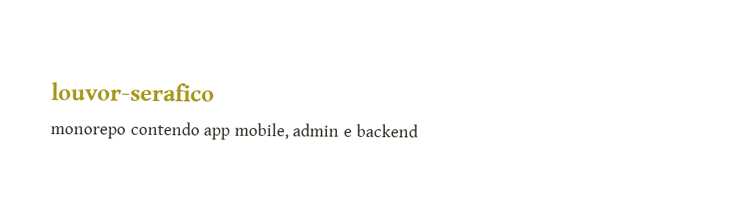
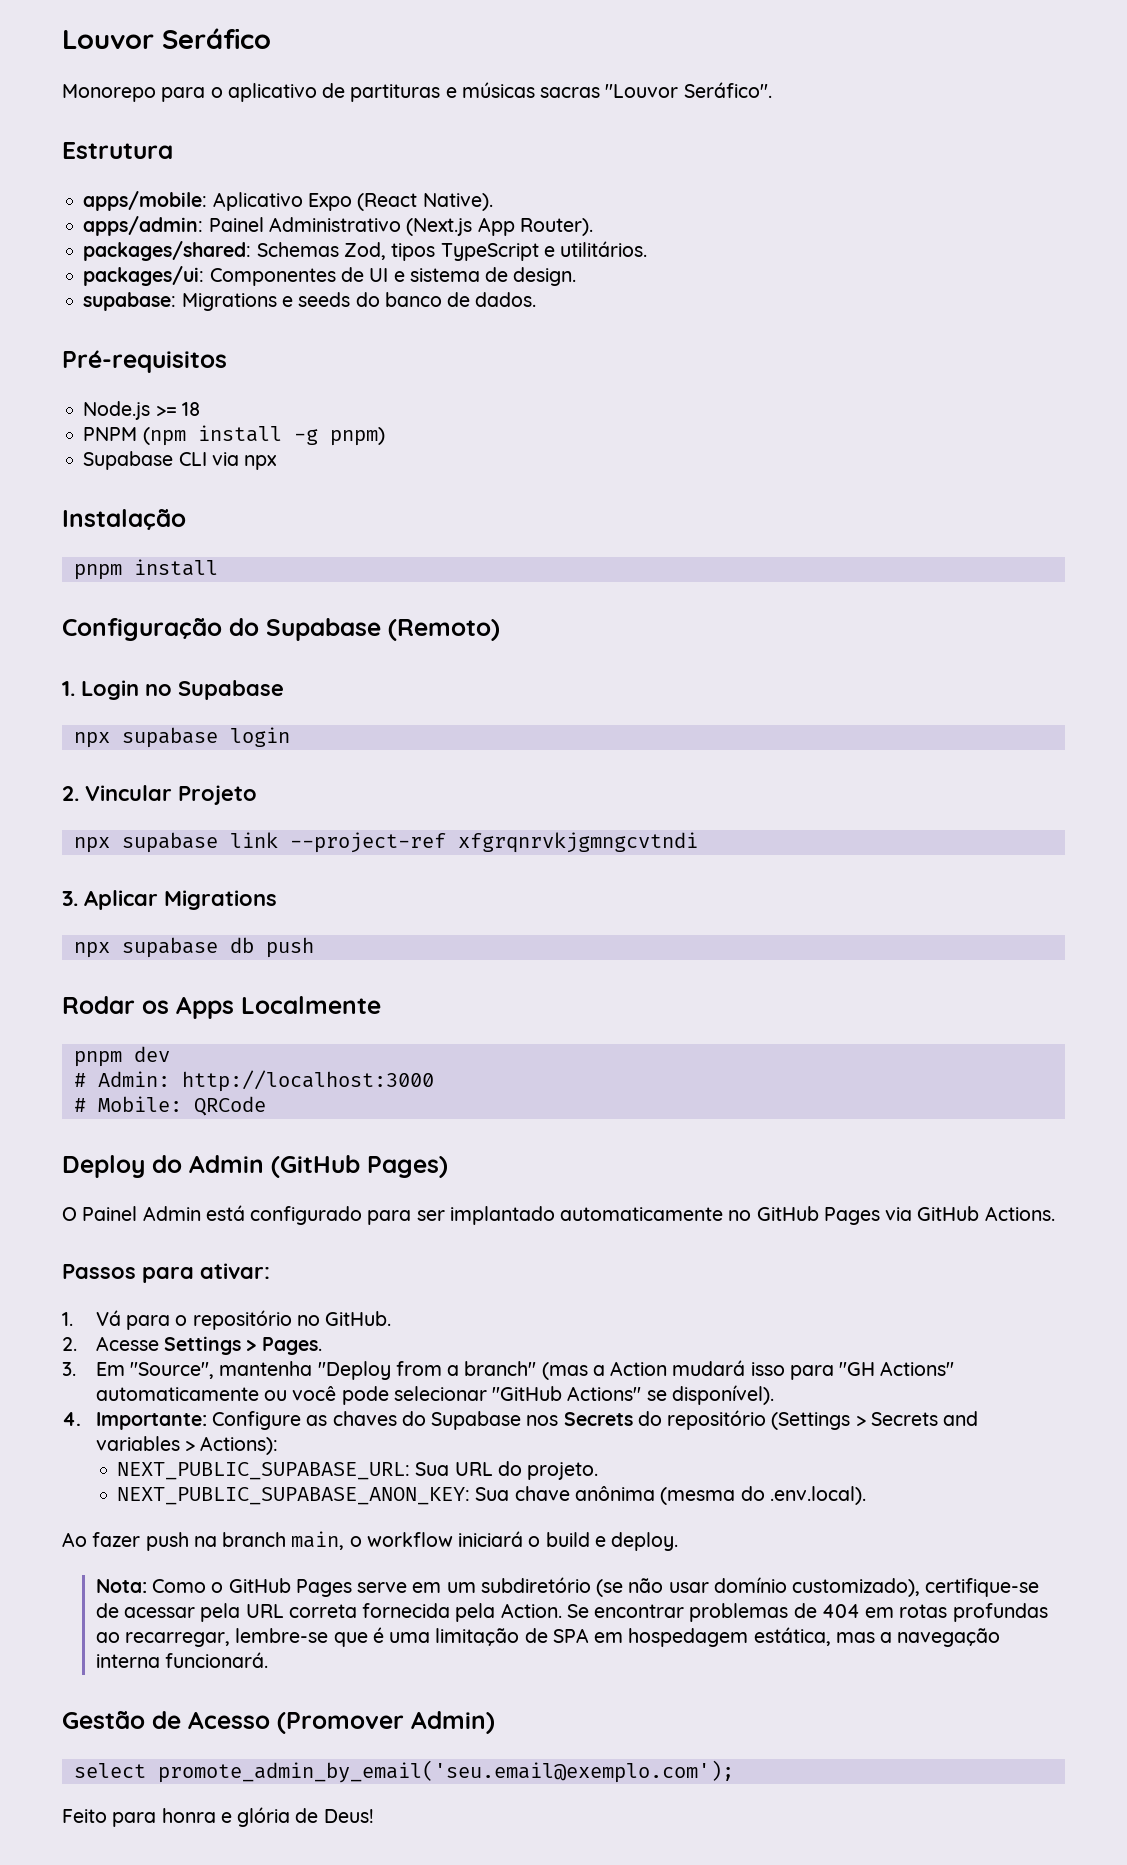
- louvor-serafico
- monorepo contendo app mobile, admin e backend
+ Louvor Seráfico
+ Monorepo para o aplicativo de partituras e músicas sacras "Louvor Seráfico".
+ Estrutura
+ apps/mobile: Aplicativo Expo (React Native).
+ apps/admin: Painel Administrativo (Next.js App Router).
+ packages/shared: Schemas Zod, tipos TypeScript e utilitários.
+ packages/ui: Componentes de UI e sistema de design.
+ supabase: Migrations e seeds do banco de dados.
+ Pré-requisitos
+ Node.js >= 18
+ PNPM (npm install -g pnpm)
+ Supabase CLI via npx
+ Instalação
+ pnpm install
+ Configuração do Supabase (Remoto)
+ 1. Login no Supabase
+ npx supabase login
+ 2. Vincular Projeto
+ npx supabase link --project-ref xfgrqnrvkjgmngcvtndi
+ 3. Aplicar Migrations
+ npx supabase db push
+ Rodar os Apps Localmente
+ pnpm dev
+ # Admin: http://localhost:3000
+ # Mobile: QRCode
+ Deploy do Admin (GitHub Pages)
+ O Painel Admin está configurado para ser implantado automaticamente no GitHub Pages via GitHub Actions.
+ Passos para ativar:
+ 1. Vá para o repositório no GitHub.
+ 2. Acesse Settings > Pages.
+ 3. Em "Source", mantenha "Deploy from a branch" (mas a Action mudará isso para "GH Actions" automaticamente ou você pode selecionar "GitHub Actions" se disponível).
+ 4. Importante: Configure as chaves do Supabase nos Secrets do repositório (Settings > Secrets and variables > Actions):
+ NEXT_PUBLIC_SUPABASE_URL: Sua URL do projeto.
+ NEXT_PUBLIC_SUPABASE_ANON_KEY: Sua chave anônima (mesma do .env.local).
+ Ao fazer push na branch main, o workflow iniciará o build e deploy.
+ Nota: Como o GitHub Pages serve em um subdiretório (se não usar domínio customizado), certifique-se de acessar pela URL correta fornecida pela Action. Se encontrar problemas de 404 em rotas profundas ao recarregar, lembre-se que é uma limitação de SPA em hospedagem estática, mas a navegação interna funcionará.
+ Gestão de Acesso (Promover Admin)
+ select promote_admin_by_email('seu.email@exemplo.com');
+ Feito para honra e glória de Deus!

